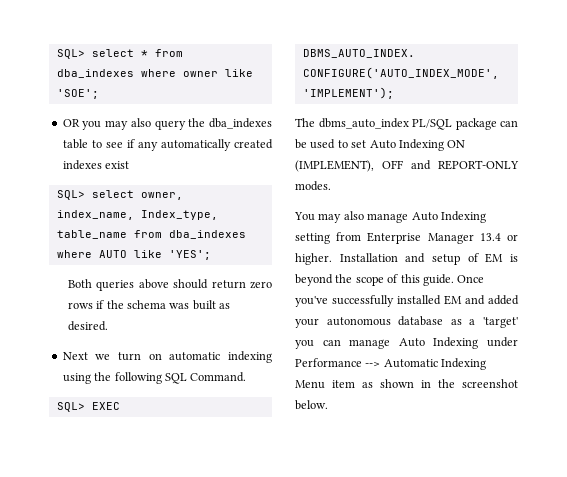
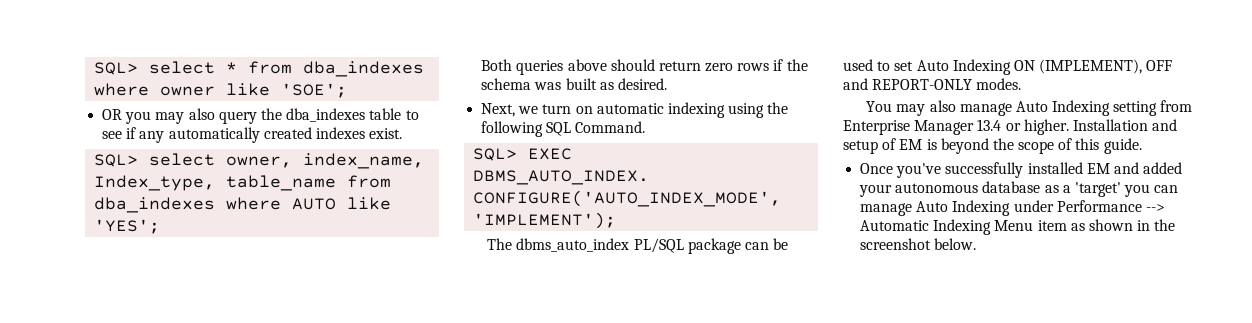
- OR you may also query the dba_indexes table to see if any automatically created indexes exist
+ OR you may also query the dba_indexes table to see if any automatically created indexes exist.
- Next we turn on automatic indexing using the following SQL Command.
+ Next, we turn on automatic indexing using the following SQL Command.
- Installation and setup of EM is beyond the scope of this guide. Once you've successfully installed EM and added your autonomous database as a 'target' you can manage Auto Indexing under Performance --> Automatic Indexing Menu item as shown in the screenshot below.
+ Installation and setup of EM is beyond the scope of this guide.
+ Once you've successfully installed EM and added your autonomous database as a 'target' you can manage Auto Indexing under Performance --> Automatic Indexing Menu item as shown in the screenshot below.

